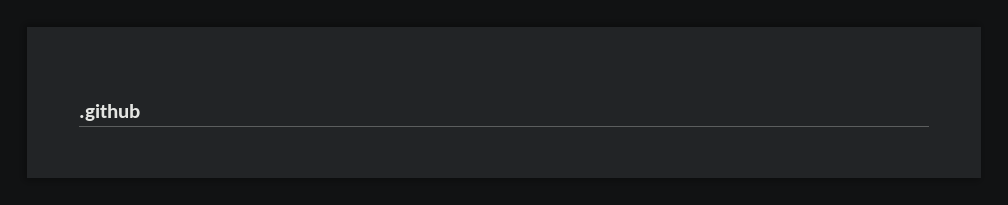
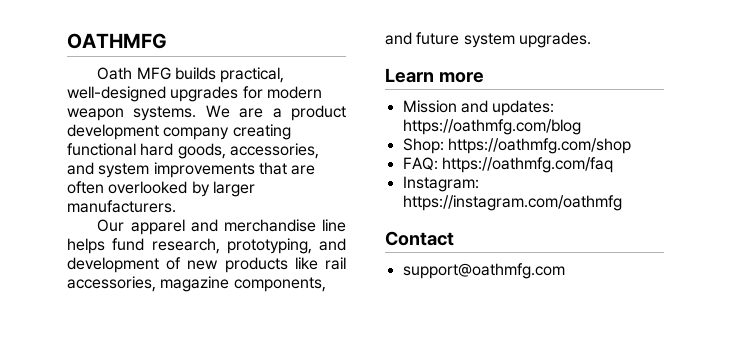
- .github
+ OATHMFG
+ Oath MFG builds practical, well-designed upgrades for modern weapon systems. We are a product development company creating functional hard goods, accessories, and system improvements that are often overlooked by larger manufacturers.
+ Our apparel and merchandise line helps fund research, prototyping, and development of new products like rail accessories, magazine components, and future system upgrades.
+ Learn more
+ Mission and updates: https://oathmfg.com/blog
+ Shop: https://oathmfg.com/shop
+ FAQ: https://oathmfg.com/faq
+ Instagram: https://instagram.com/oathmfg
+ Contact
+ support@oathmfg.com

